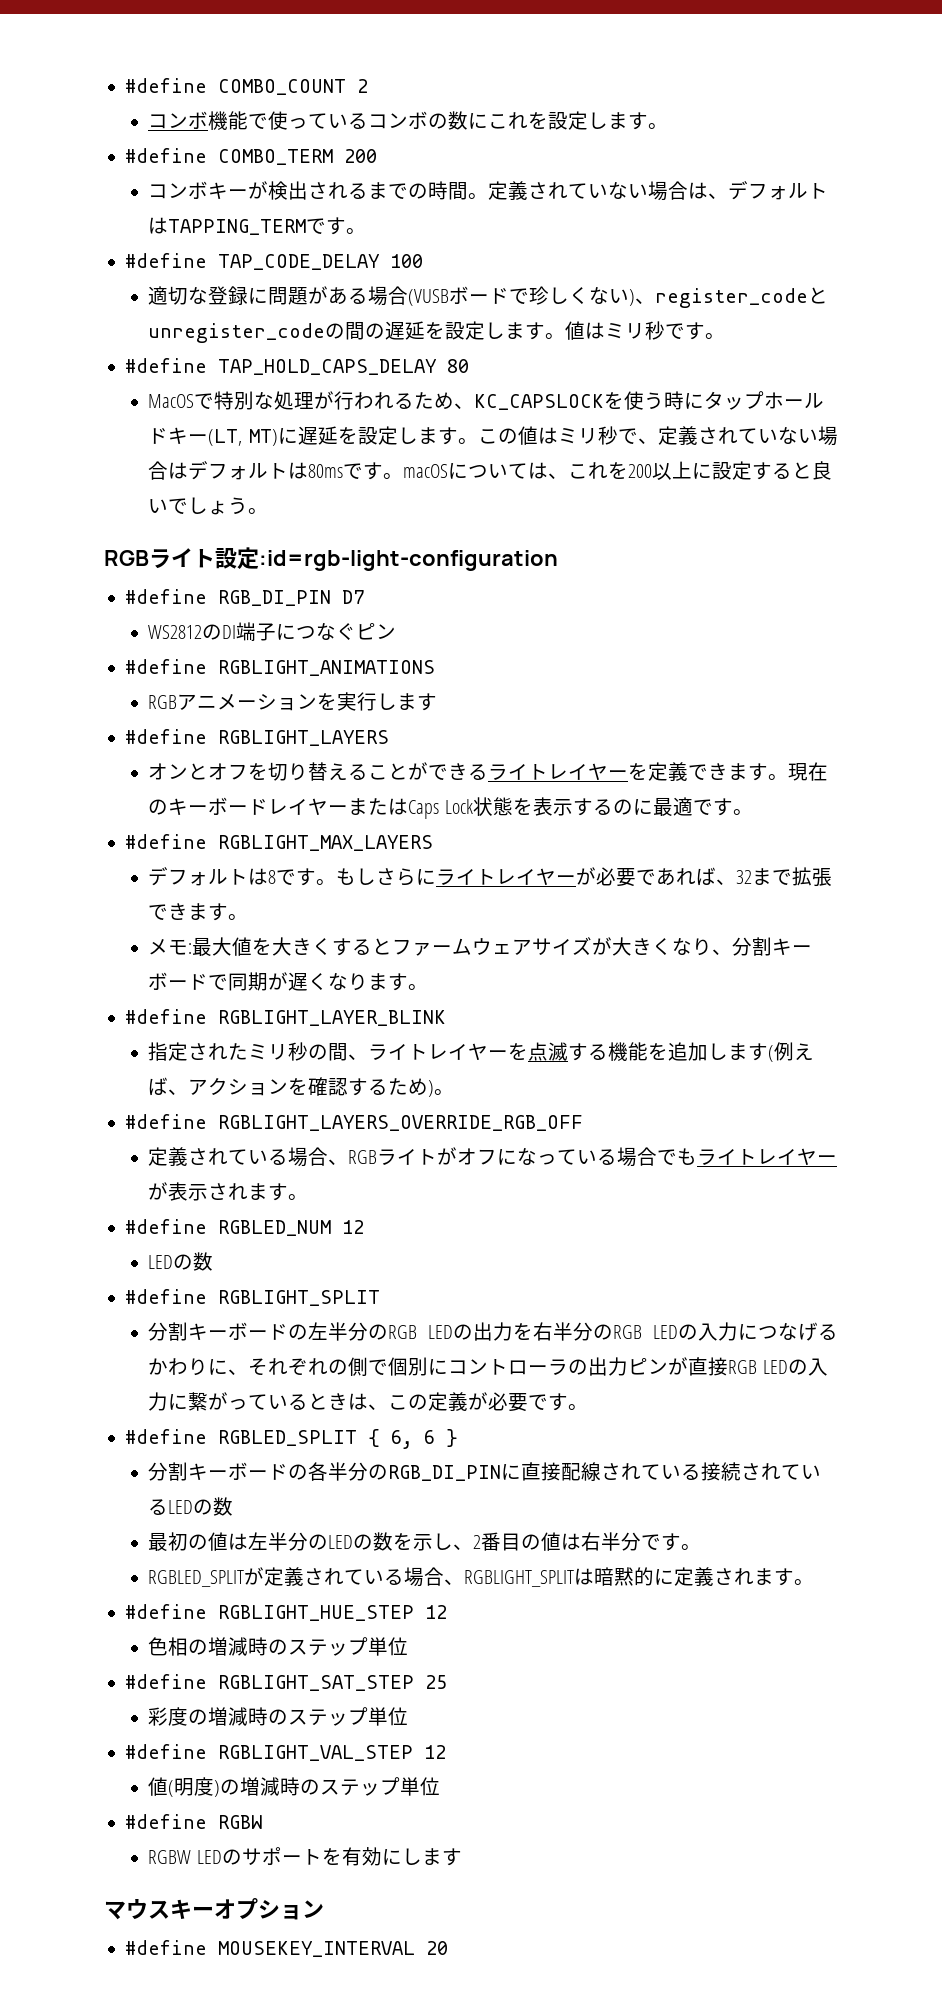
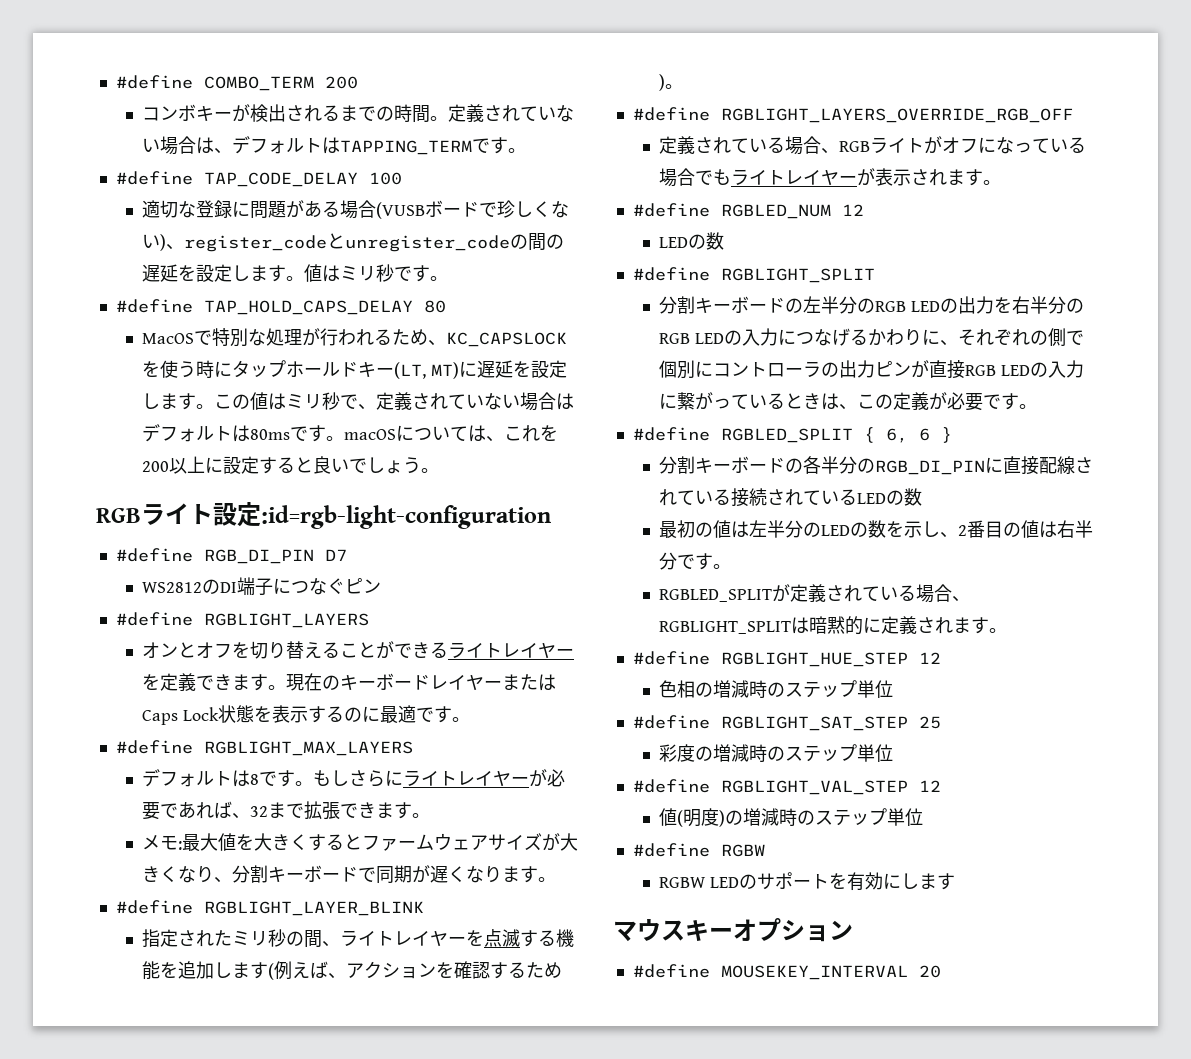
- #define COMBO_COUNT 2
- コンボ機能で使っているコンボの数にこれを設定します。
- #define RGBLIGHT_ANIMATIONS
- RGBアニメーションを実行します

